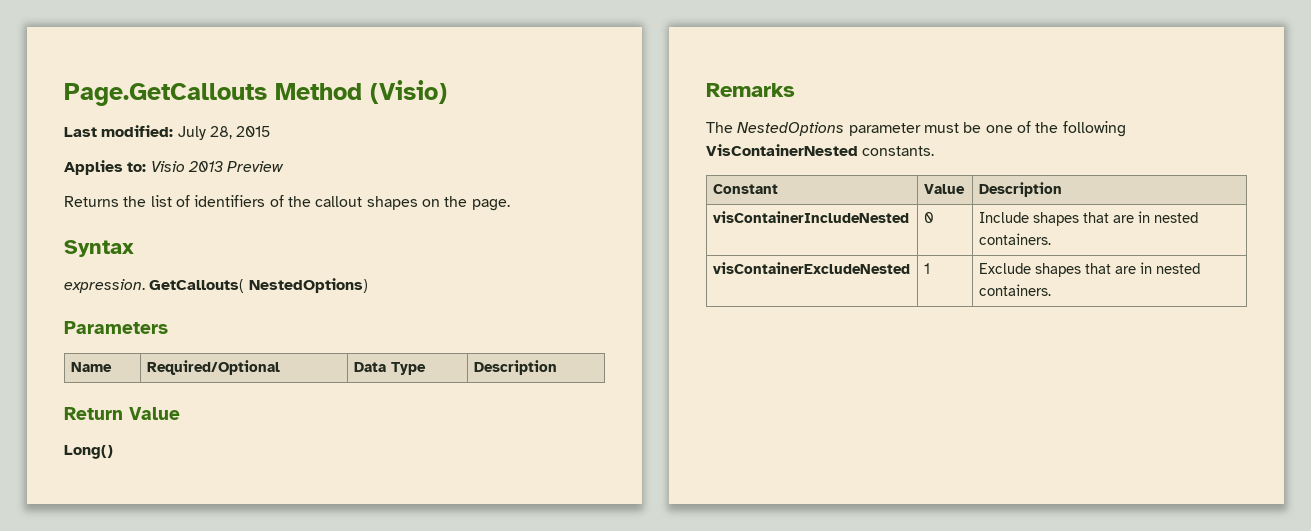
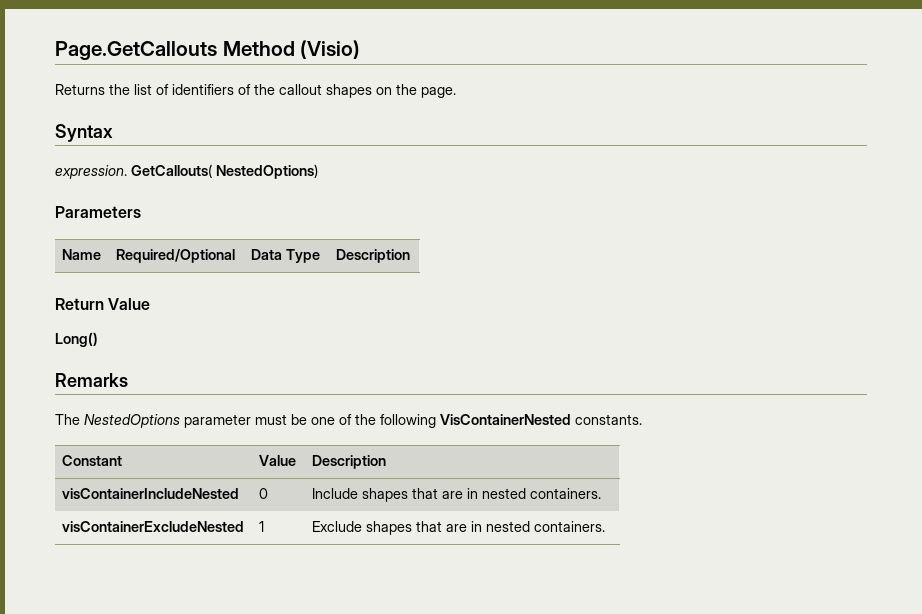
- Last modified: July 28, 2015
- Applies to: Visio 2013 Preview

